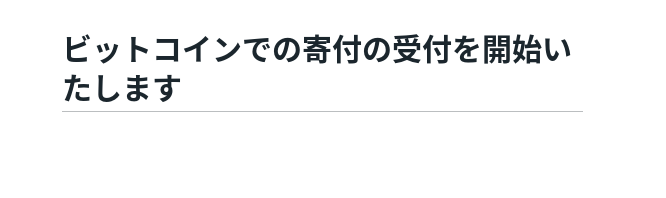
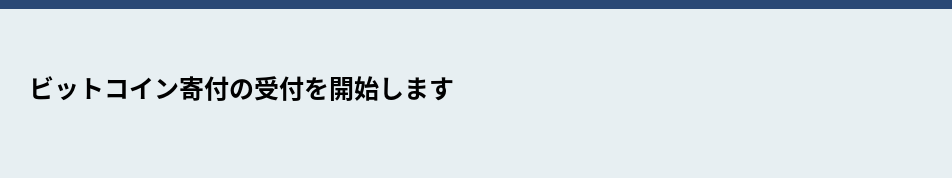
- ビットコインでの寄付の受付を開始いたします
+ ビットコイン寄付の受付を開始します

